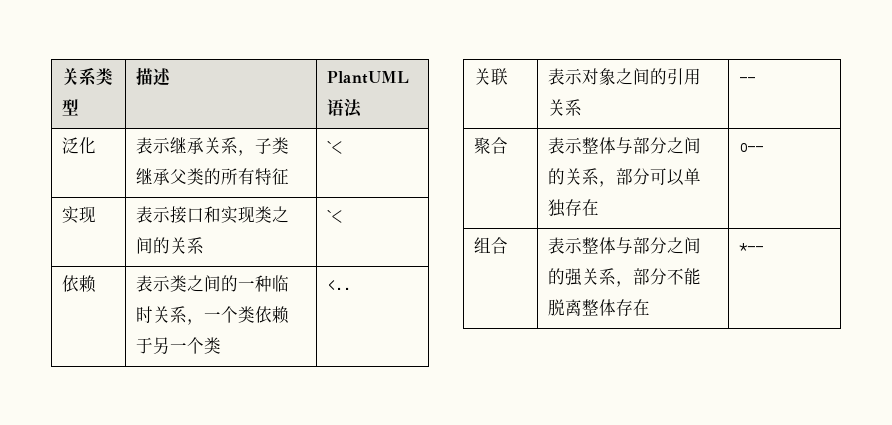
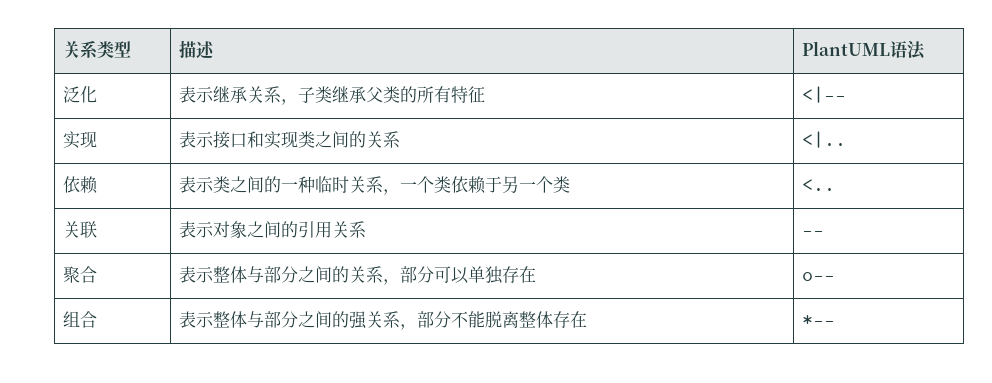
- 泛化 | 表示继承关系，子类继承父类的所有特征 | `<
+ 泛化 | 表示继承关系，子类继承父类的所有特征 | <|--
- 实现 | 表示接口和实现类之间的关系 | `<
+ 实现 | 表示接口和实现类之间的关系 | <|..

